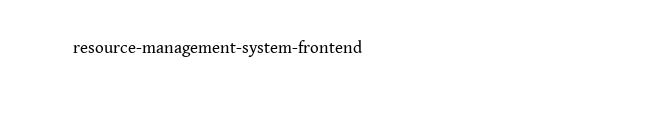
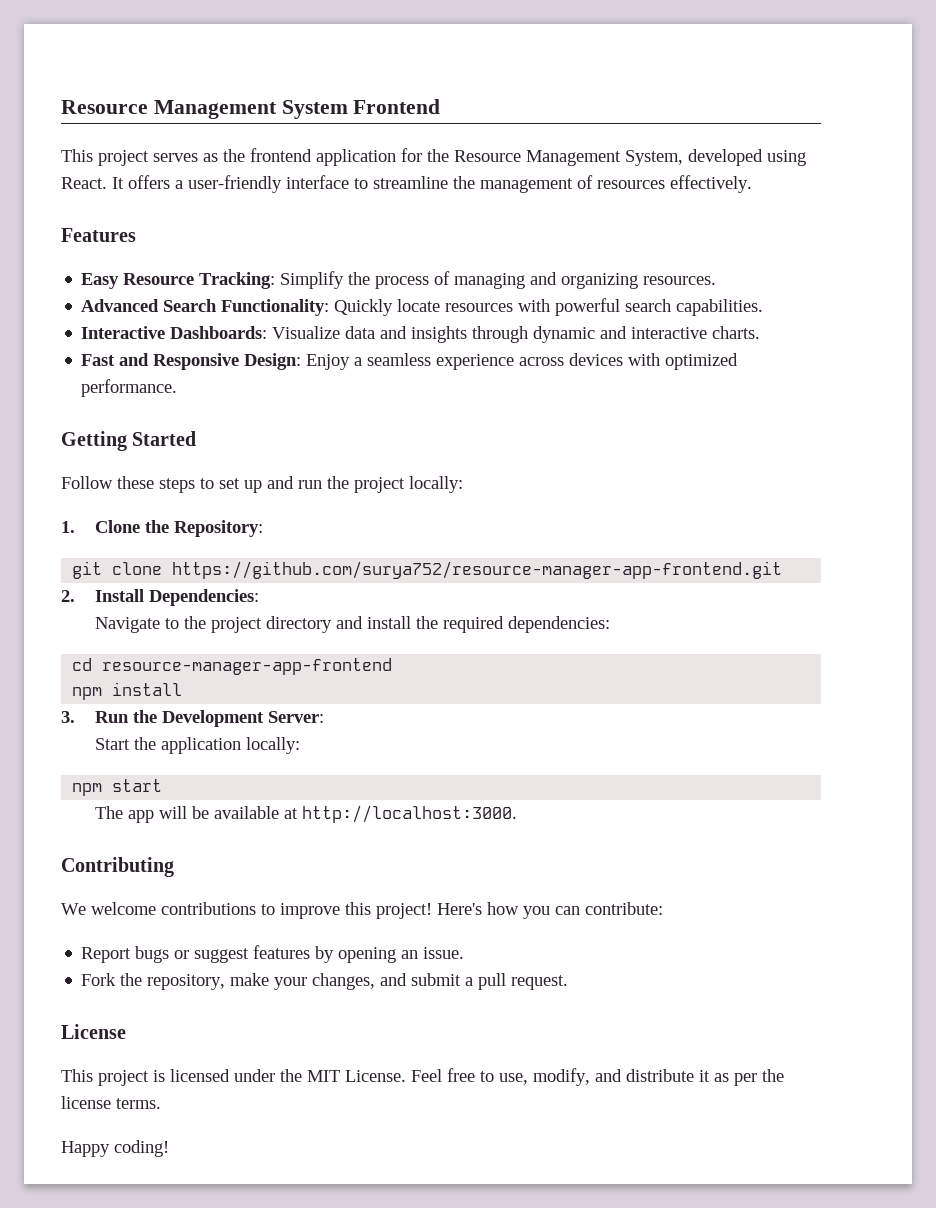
- resource-management-system-frontend
+ Resource Management System Frontend
+ This project serves as the frontend application for the Resource Management System, developed using React. It offers a user-friendly interface to streamline the management of resources effectively.
+ Features
+ Easy Resource Tracking: Simplify the process of managing and organizing resources.
+ Advanced Search Functionality: Quickly locate resources with powerful search capabilities.
+ Interactive Dashboards: Visualize data and insights through dynamic and interactive charts.
+ Fast and Responsive Design: Enjoy a seamless experience across devices with optimized performance.
+ Getting Started
+ Follow these steps to set up and run the project locally:
+ 1. Clone the Repository:
+ git clone https://github.com/surya752/resource-manager-app-frontend.git
+ 2. Install Dependencies:
+ Navigate to the project directory and install the required dependencies:
+ cd resource-manager-app-frontend
+ npm install
+ 3. Run the Development Server:
+ Start the application locally:
+ npm start
+ The app will be available at http://localhost:3000.
+ Contributing
+ We welcome contributions to improve this project! Here's how you can contribute:
+ Report bugs or suggest features by opening an issue.
+ Fork the repository, make your changes, and submit a pull request.
+ License
+ This project is licensed under the MIT License. Feel free to use, modify, and distribute it as per the license terms.
+ Happy coding!

